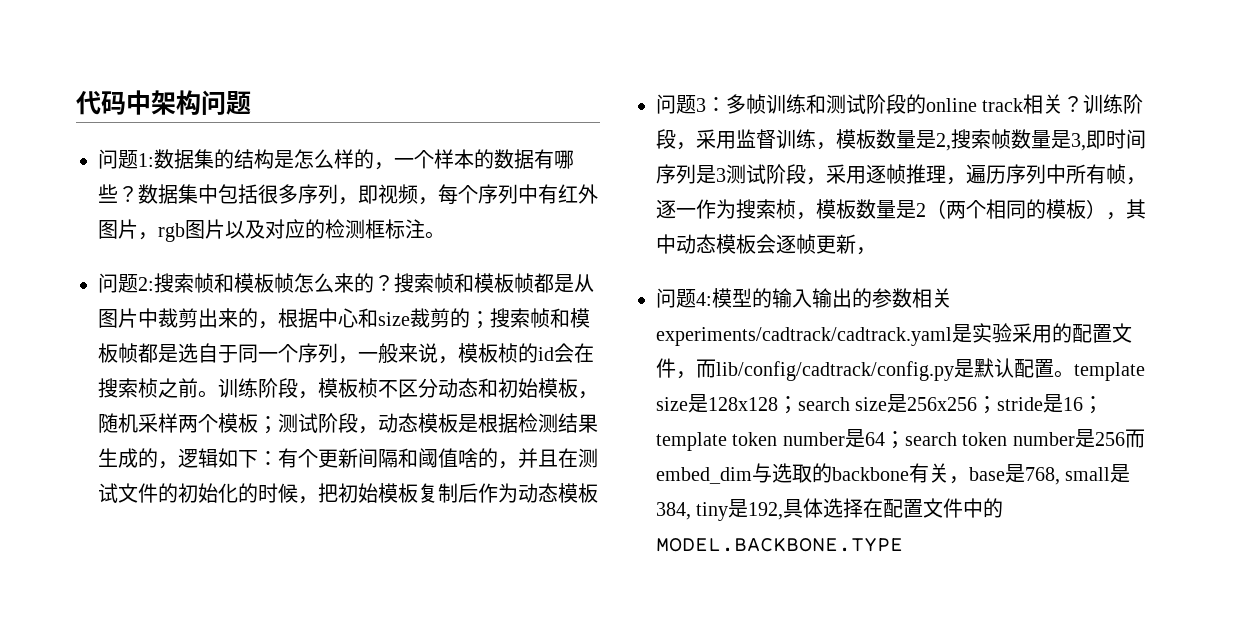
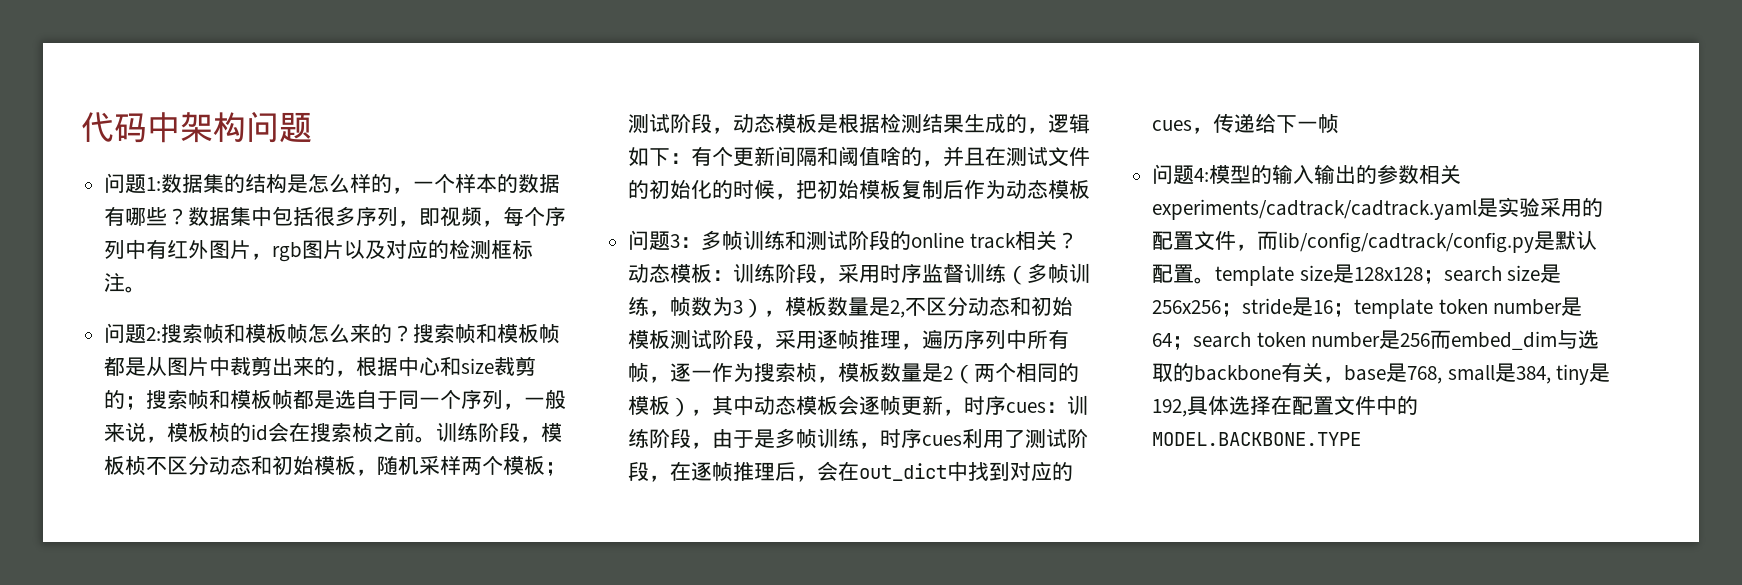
- 训练阶段，采用监督训练，模板数量是2,搜索帧数量是3,即时间序列是3测试阶段，采用逐帧推理，遍历序列中所有帧，逐一作为搜索桢，模板数量是2（两个相同的模板），其中动态模板会逐帧更新，
+ 动态模板：训练阶段，采用时序监督训练（多帧训练，帧数为3），模板数量是2,不区分动态和初始模板测试阶段，采用逐帧推理，遍历序列中所有帧，逐一作为搜索桢，模板数量是2（两个相同的模板），其中动态模板会逐帧更新，时序cues：训练阶段，由于是多帧训练，时序cues利用了测试阶段，在逐帧推理后，会在out_dict中找到对应的cues，传递给下一帧

